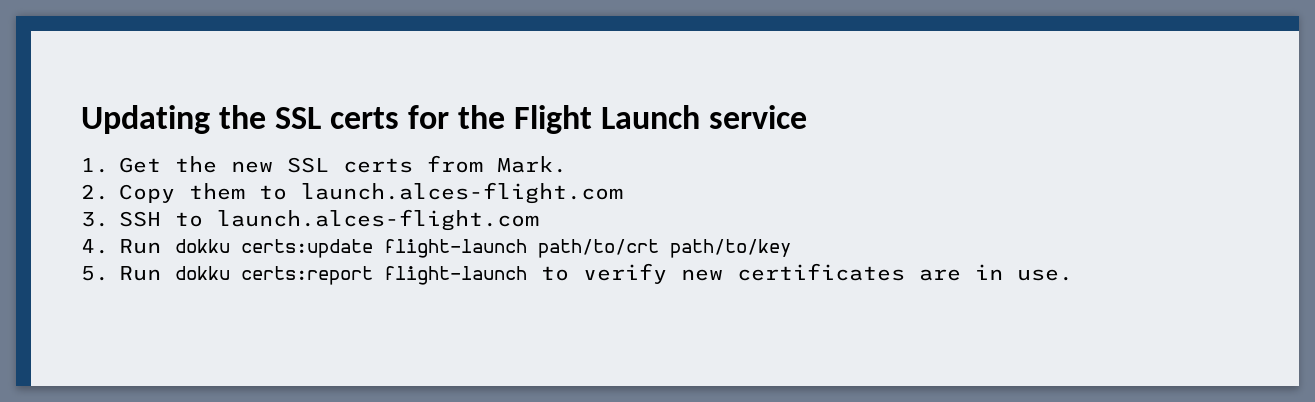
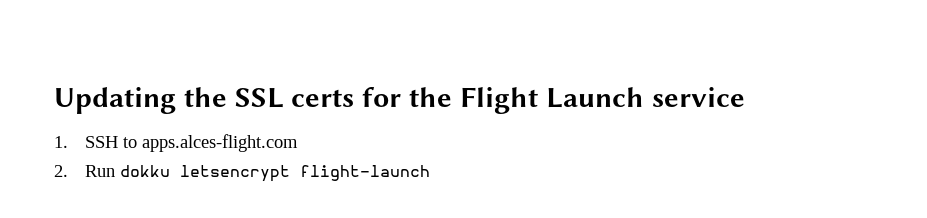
- 1. Get the new SSL certs from Mark.
- 2. Copy them to launch.alces-flight.com
- 3. SSH to launch.alces-flight.com
- 4. Run dokku certs:update flight-launch path/to/crt path/to/key
- 5. Run dokku certs:report flight-launch to verify new certificates are in use.
+ 1. SSH to apps.alces-flight.com
+ 2. Run dokku letsencrypt flight-launch

